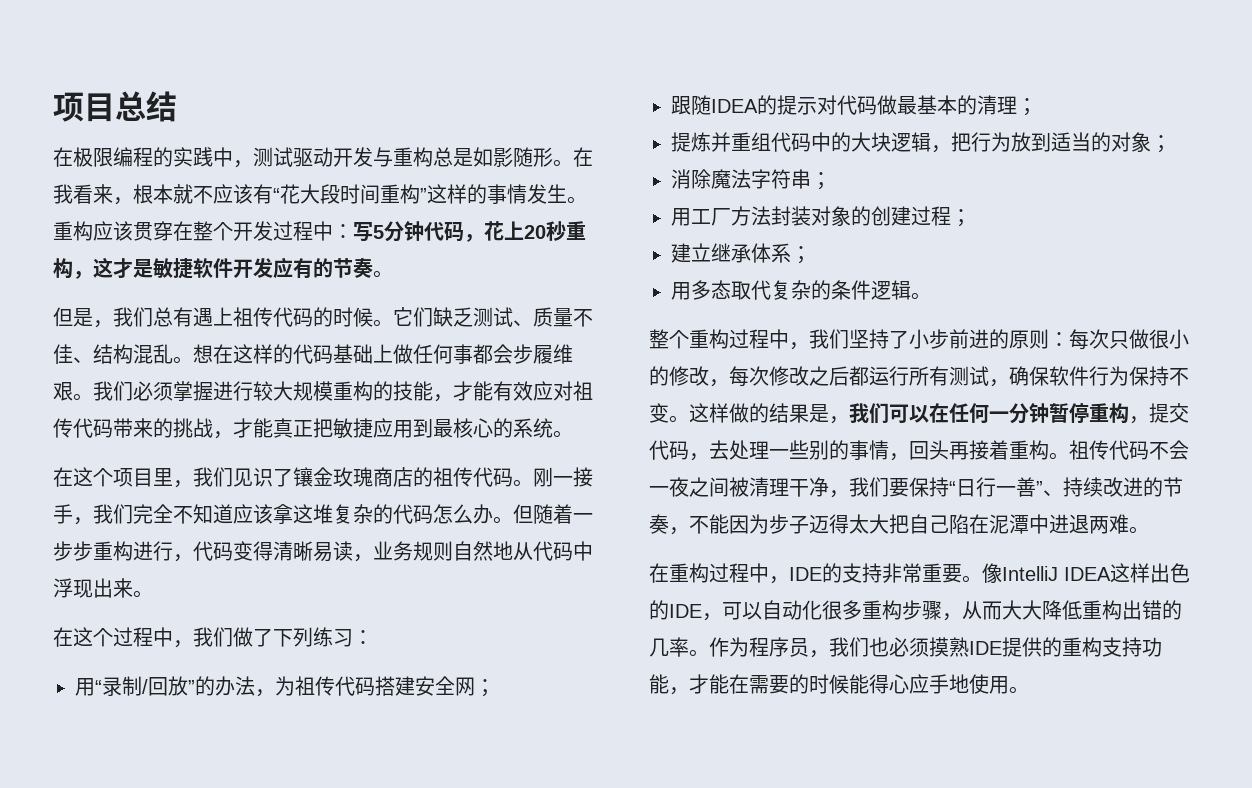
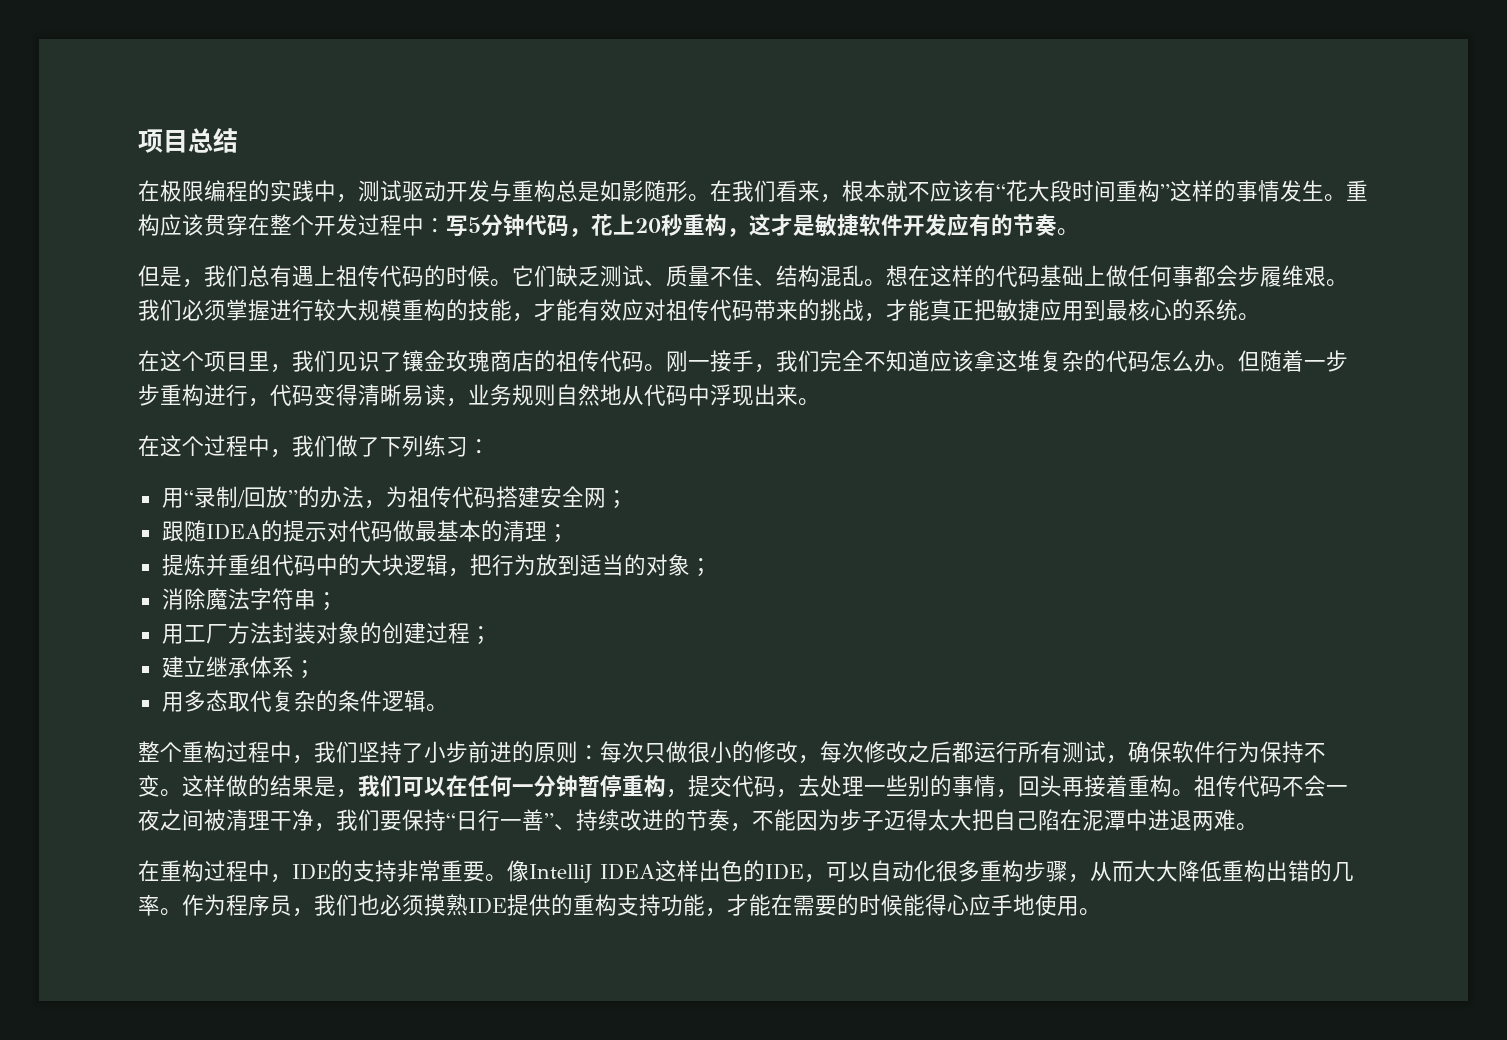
- 在我看来，根本就不应该有“花大段时间重构”这样的事情发生。
+ 在我们看来，根本就不应该有“花大段时间重构”这样的事情发生。

